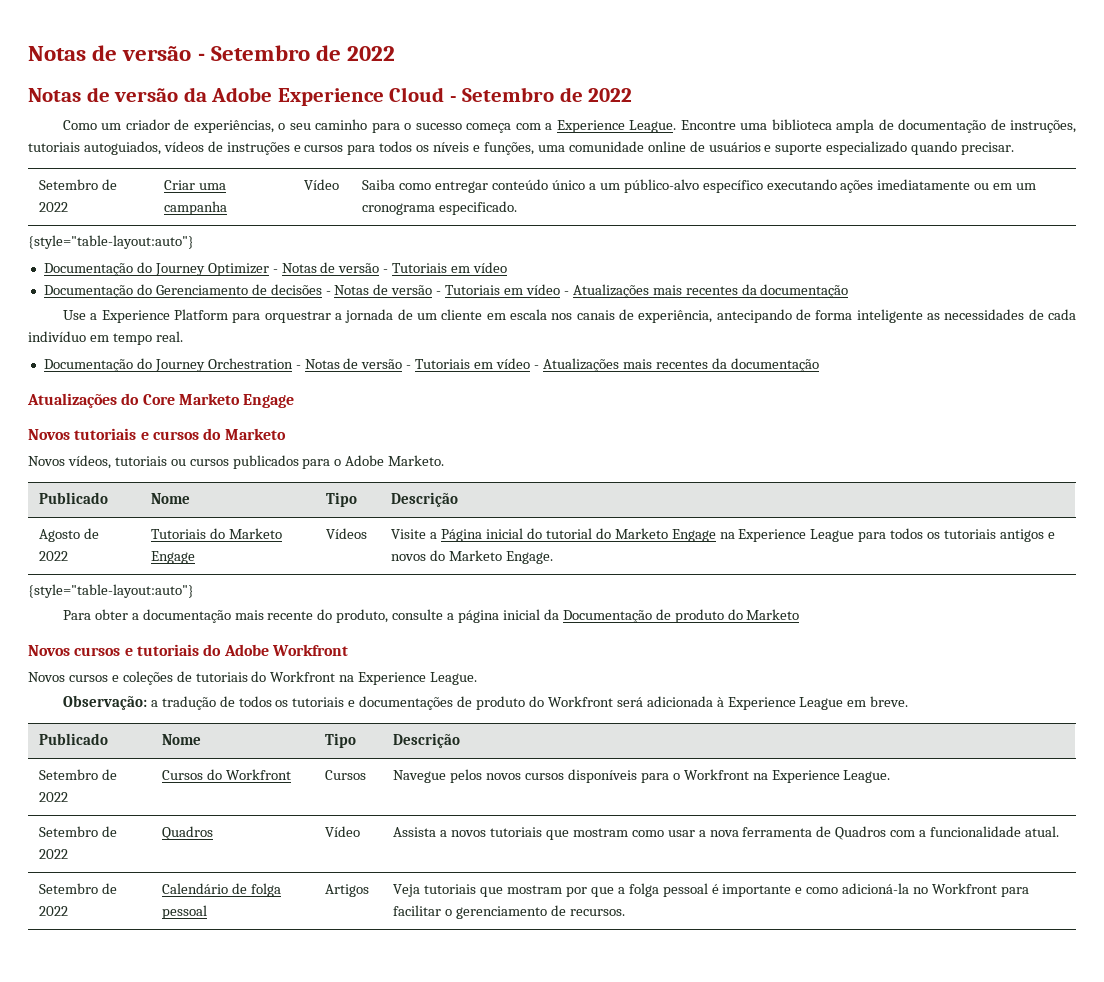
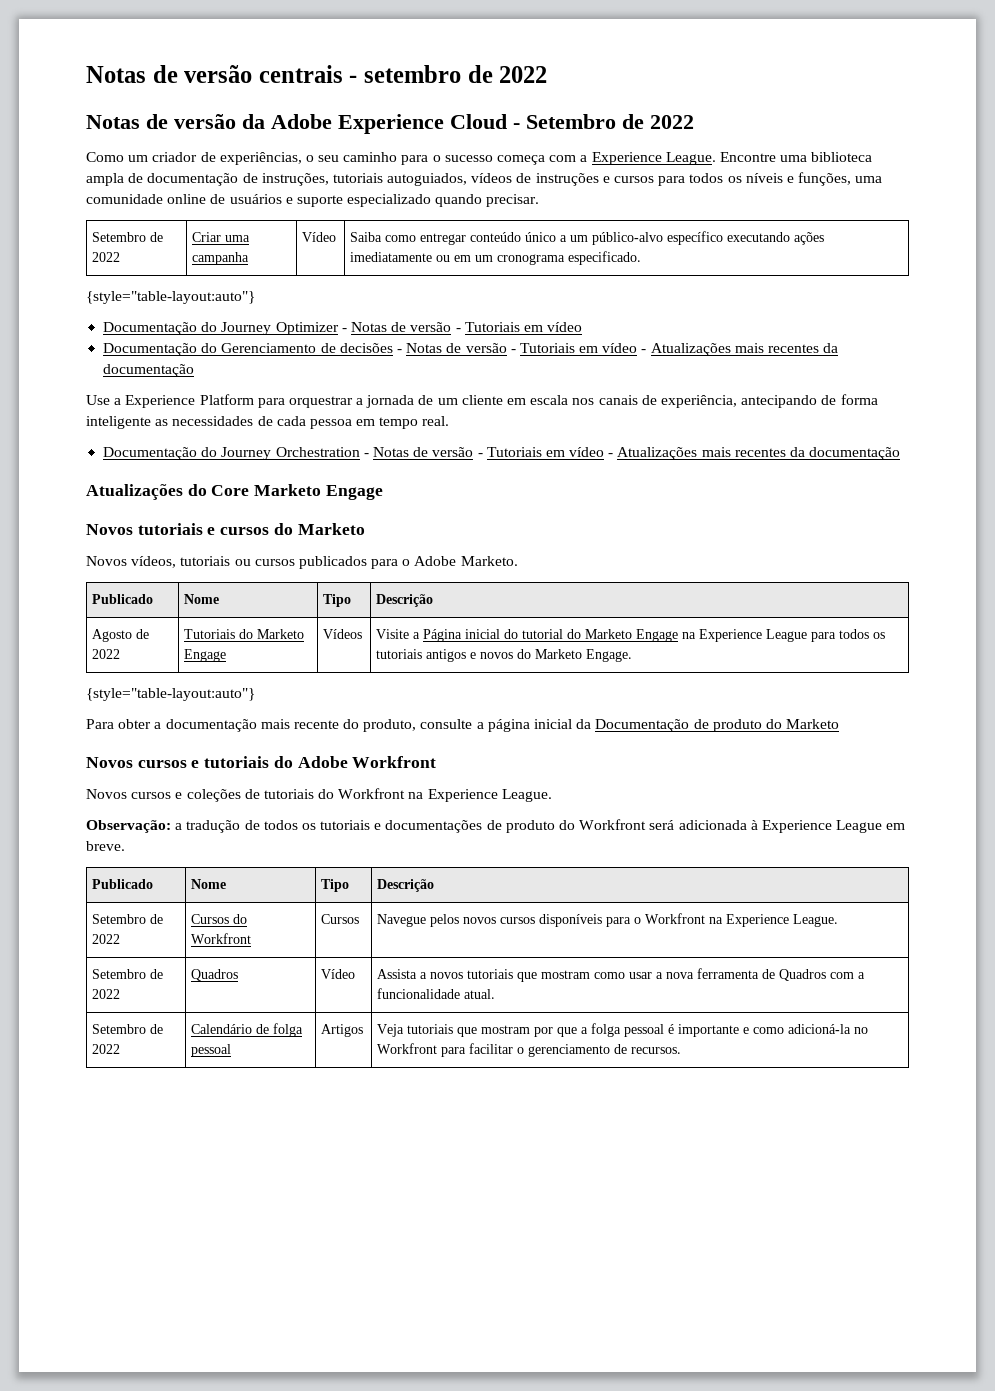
- Notas de versão - Setembro de 2022
+ Notas de versão centrais - setembro de 2022
- Use a Experience Platform para orquestrar a jornada de um cliente em escala nos canais de experiência, antecipando de forma inteligente as necessidades de cada indivíduo em tempo real.
+ Use a Experience Platform para orquestrar a jornada de um cliente em escala nos canais de experiência, antecipando de forma inteligente as necessidades de cada pessoa em tempo real.

